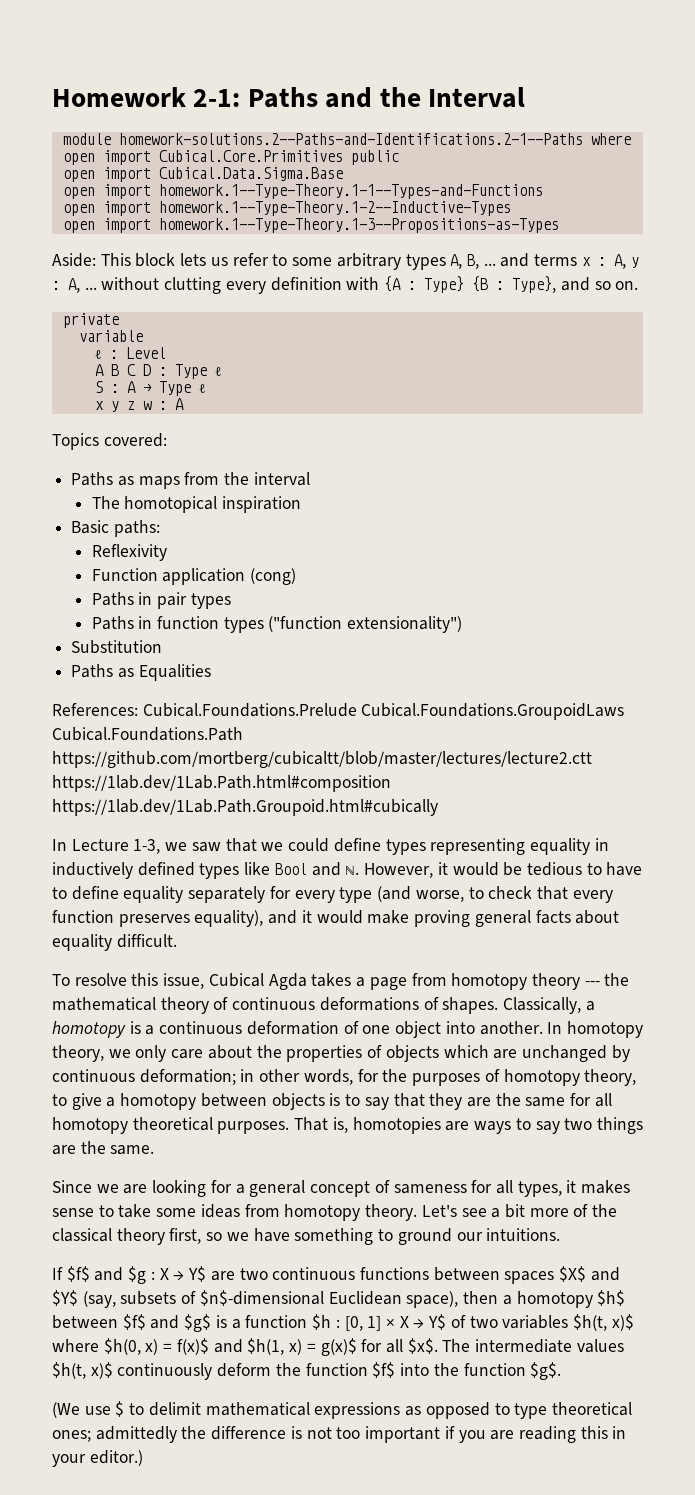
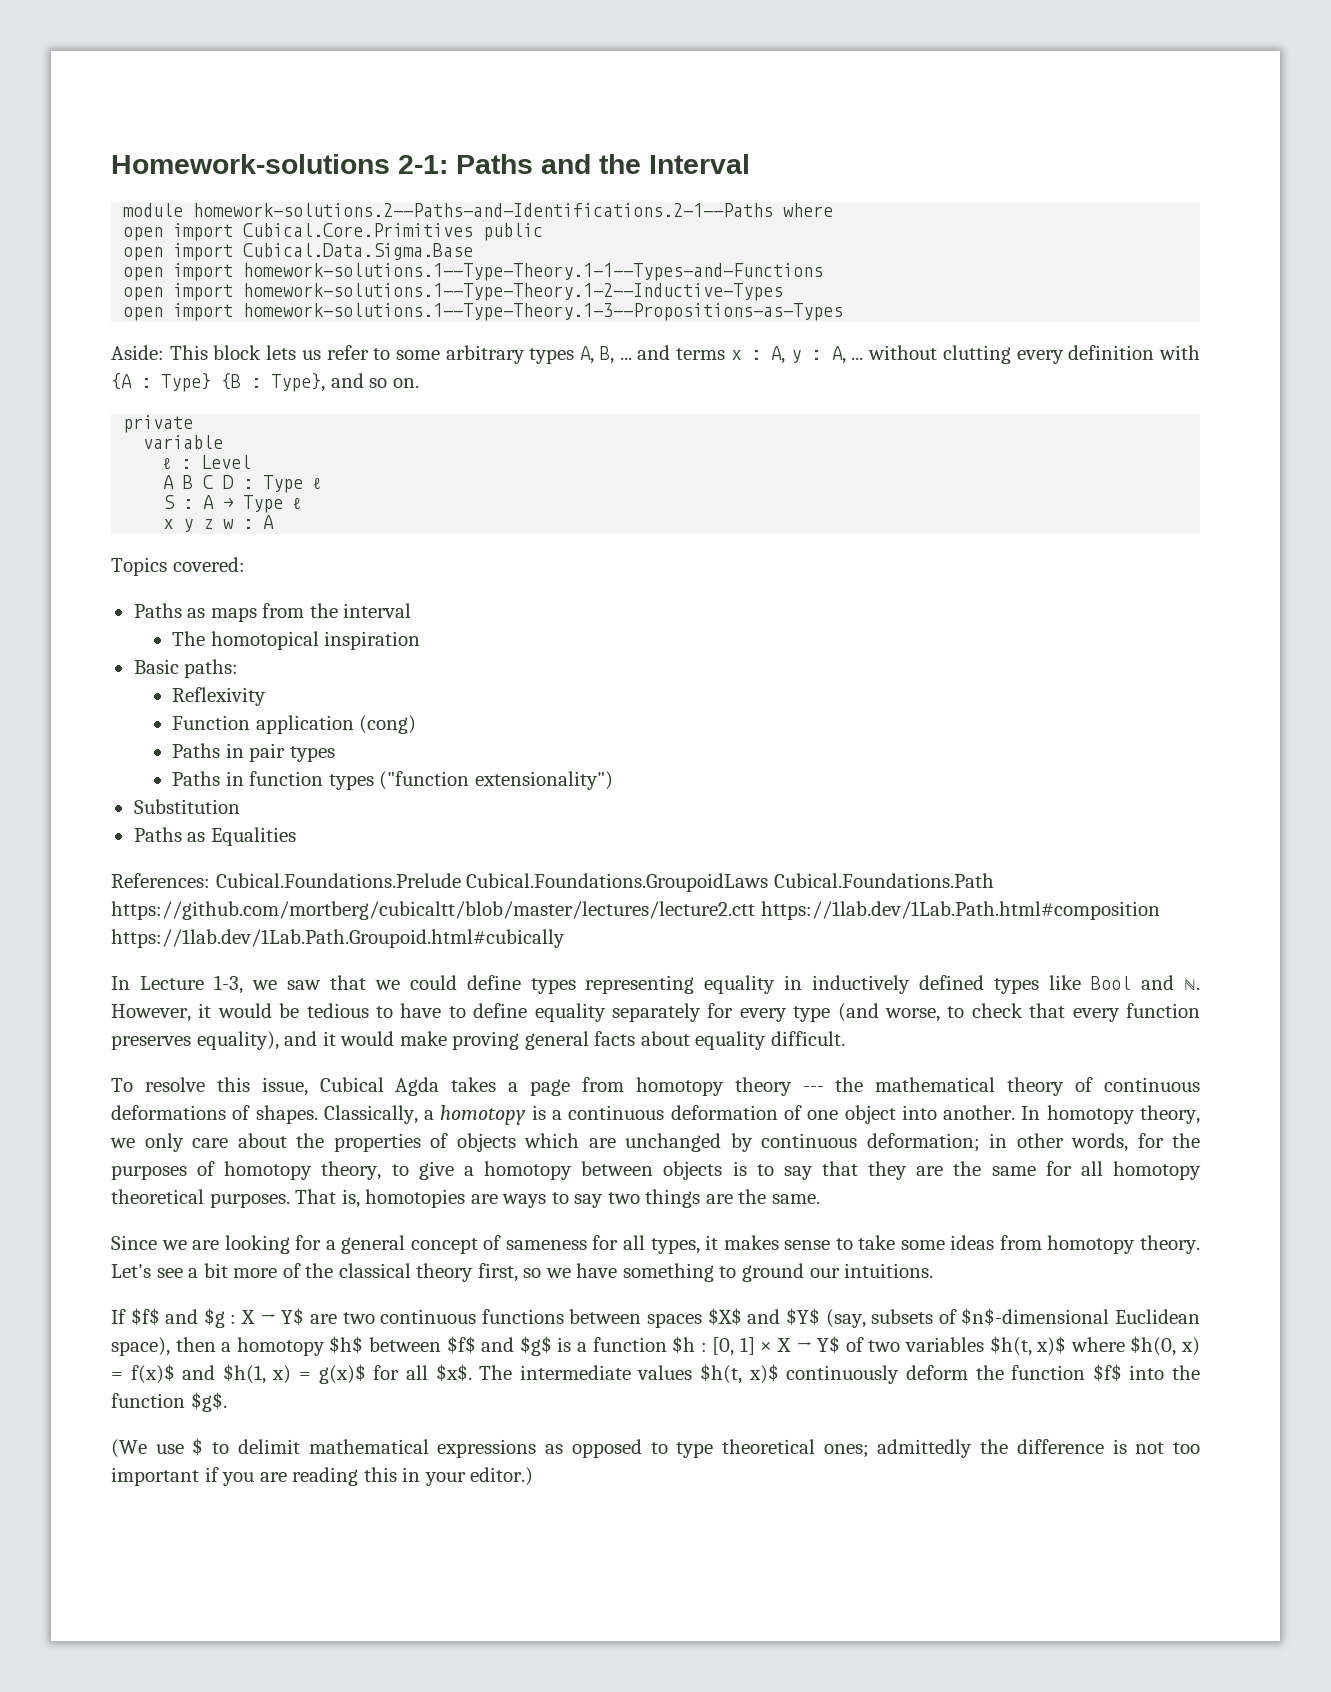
- Homework 2-1: Paths and the Interval
+ Homework-solutions 2-1: Paths and the Interval
- open import homework.1--Type-Theory.1-1--Types-and-Functions
- open import homework.1--Type-Theory.1-2--Inductive-Types
- open import homework.1--Type-Theory.1-3--Propositions-as-Types
+ open import homework-solutions.1--Type-Theory.1-1--Types-and-Functions
+ open import homework-solutions.1--Type-Theory.1-2--Inductive-Types
+ open import homework-solutions.1--Type-Theory.1-3--Propositions-as-Types

